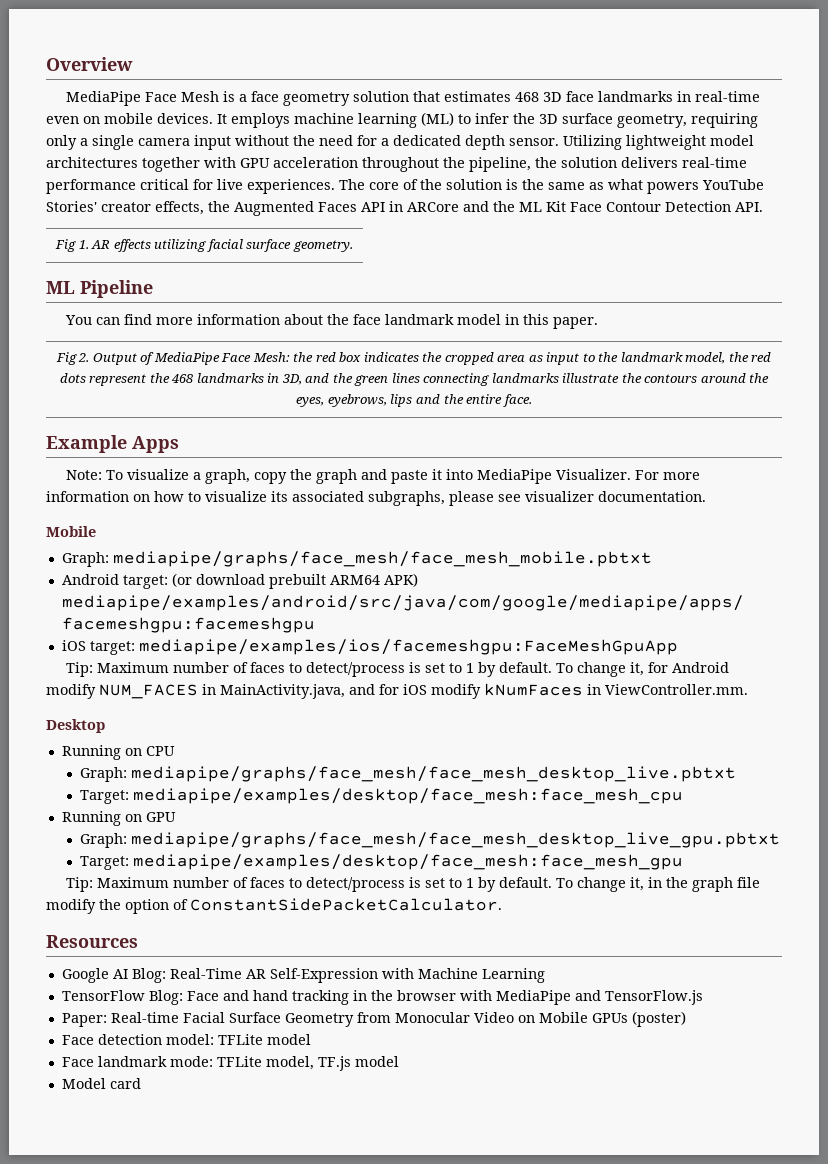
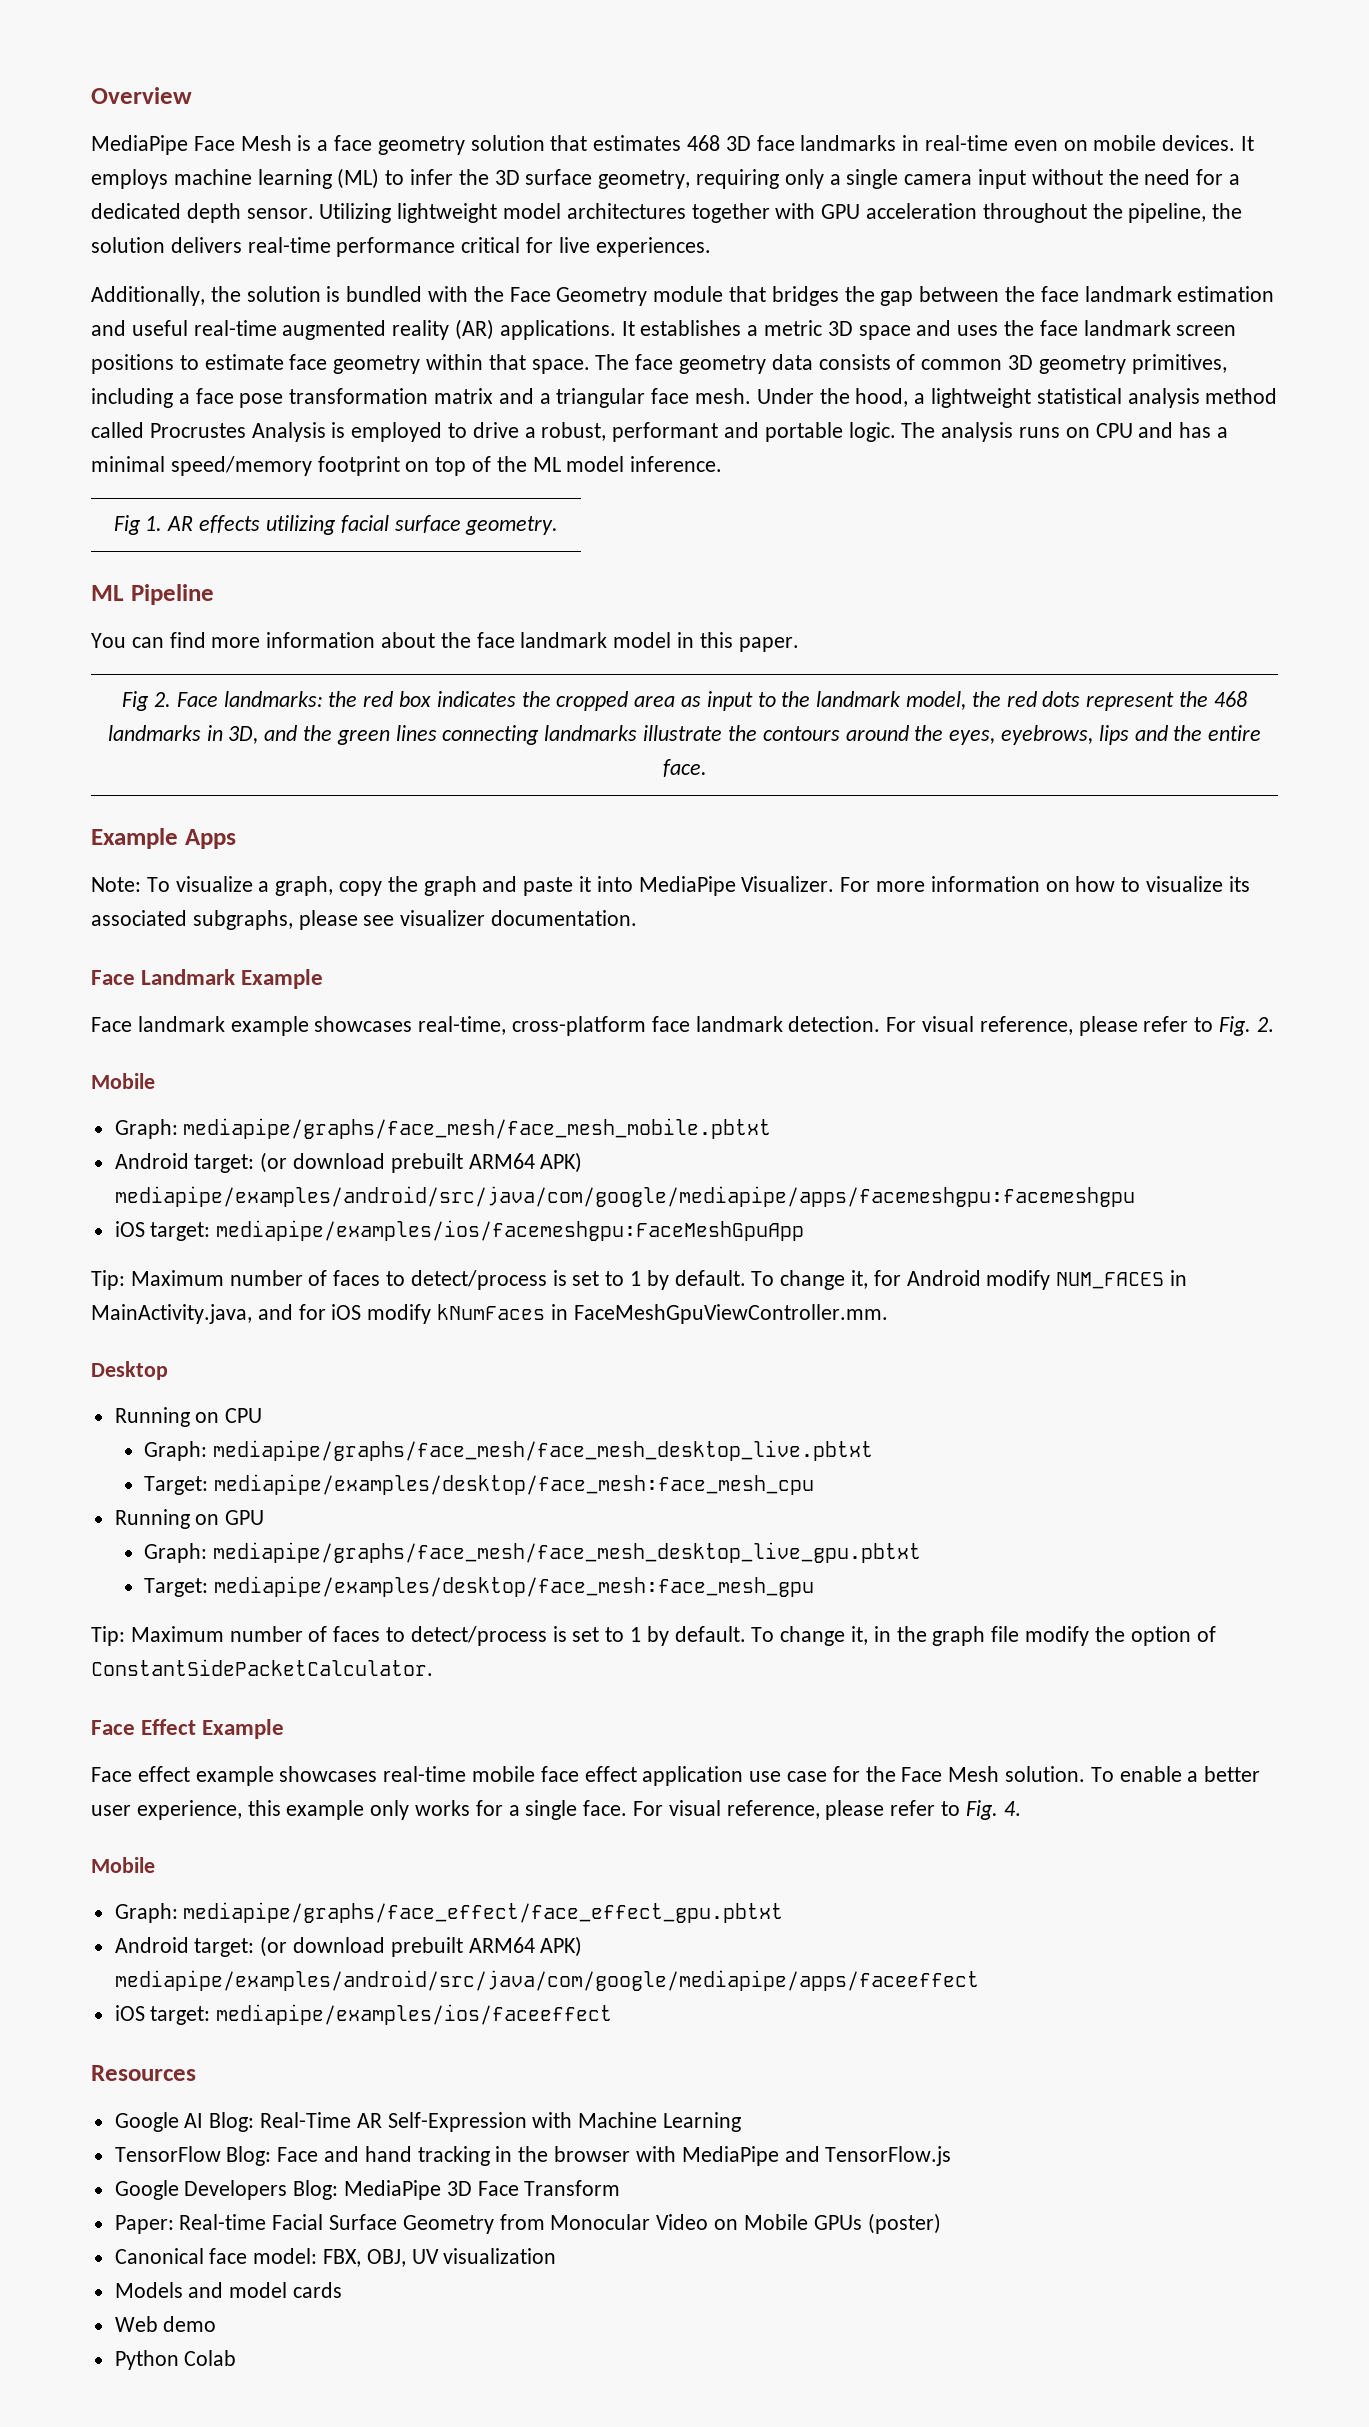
- Utilizing lightweight model architectures together with GPU acceleration throughout the pipeline, the solution delivers real-time performance critical for live experiences. The core of the solution is the same as what powers YouTube Stories' creator effects, the Augmented Faces API in ARCore and the ML Kit Face Contour Detection API.
+ Utilizing lightweight model architectures together with GPU acceleration throughout the pipeline, the solution delivers real-time performance critical for live experiences.
+ Additionally, the solution is bundled with the Face Geometry module that bridges the gap between the face landmark estimation and useful real-time augmented reality (AR) applications. It establishes a metric 3D space and uses the face landmark screen positions to estimate face geometry within that space. The face geometry data consists of common 3D geometry primitives, including a face pose transformation matrix and a triangular face mesh. Under the hood, a lightweight statistical analysis method called Procrustes Analysis is employed to drive a robust, performant and portable logic. The analysis runs on CPU and has a minimal speed/memory footprint on top of the ML model inference.
- Fig 2. Output of MediaPipe Face Mesh: the red box indicates the cropped area as input to the landmark model, the red dots represent the 468 landmarks in 3D, and the green lines connecting landmarks illustrate the contours around the eyes, eyebrows, lips and the entire face.
+ Fig 2. Face landmarks: the red box indicates the cropped area as input to the landmark model, the red dots represent the 468 landmarks in 3D, and the green lines connecting landmarks illustrate the contours around the eyes, eyebrows, lips and the entire face.
+ Face Landmark Example
+ Face landmark example showcases real-time, cross-platform face landmark detection. For visual reference, please refer to Fig. 2.
- To change it, for Android modify NUM_FACES in MainActivity.java, and for iOS modify kNumFaces in ViewController.mm.
+ To change it, for Android modify NUM_FACES in MainActivity.java, and for iOS modify kNumFaces in FaceMeshGpuViewController.mm.
+ Face Effect Example
+ Face effect example showcases real-time mobile face effect application use case for the Face Mesh solution. To enable a better user experience, this example only works for a single face. For visual reference, please refer to Fig. 4.
+ Mobile
+ Graph: mediapipe/graphs/face_effect/face_effect_gpu.pbtxt
+ Android target: (or download prebuilt ARM64 APK) mediapipe/examples/android/src/java/com/google/mediapipe/apps/faceeffect
+ iOS target: mediapipe/examples/ios/faceeffect
+ Google Developers Blog: MediaPipe 3D Face Transform
- Face detection model: TFLite model
- Face landmark mode: TFLite model, TF.js model
- Model card
+ Canonical face model: FBX, OBJ, UV visualization
+ Models and model cards
+ Web demo
+ Python Colab

